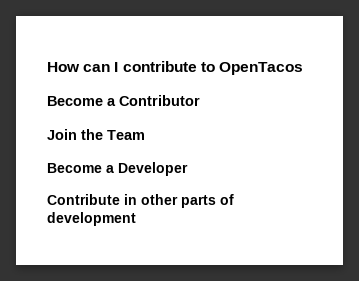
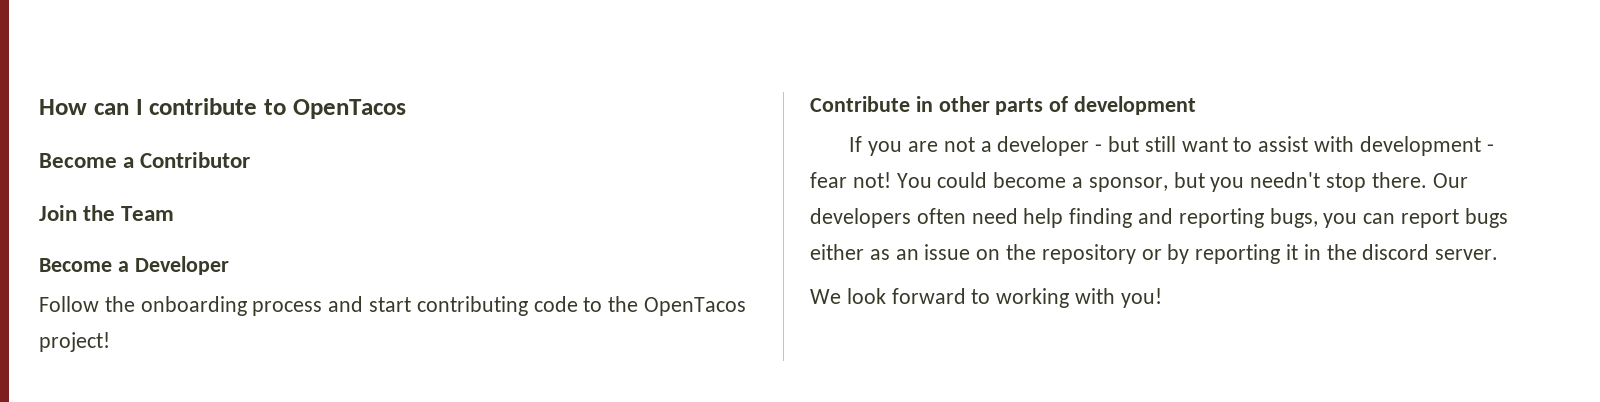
+ Follow the onboarding process and start contributing code to the OpenTacos project!
+ If you are not a developer - but still want to assist with development - fear not! You could become a sponsor, but you needn't stop there. Our developers often need help finding and reporting bugs, you can report bugs either as an issue on the repository or by reporting it in the discord server.
+ We look forward to working with you!

